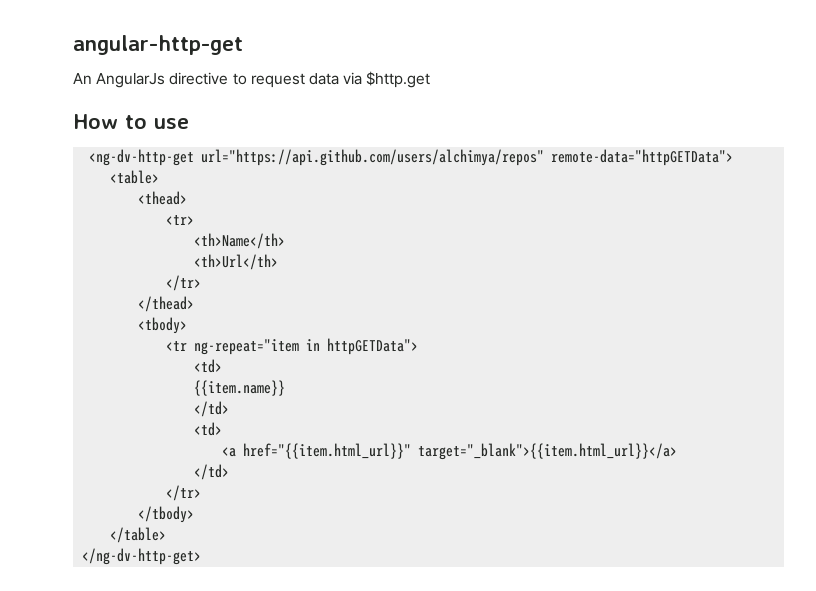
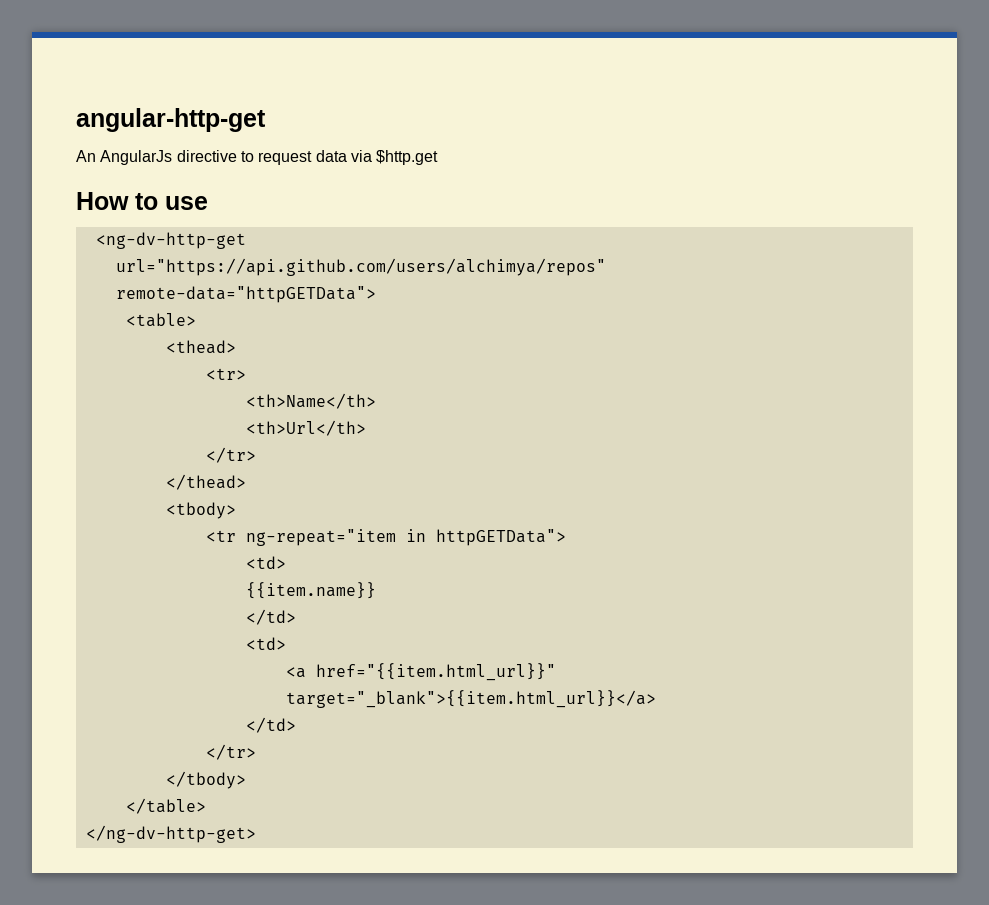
- <ng-dv-http-get url="https://api.github.com/users/alchimya/repos" remote-data="httpGETData">
+ <ng-dv-http-get
+ url="https://api.github.com/users/alchimya/repos"
+ remote-data="httpGETData">

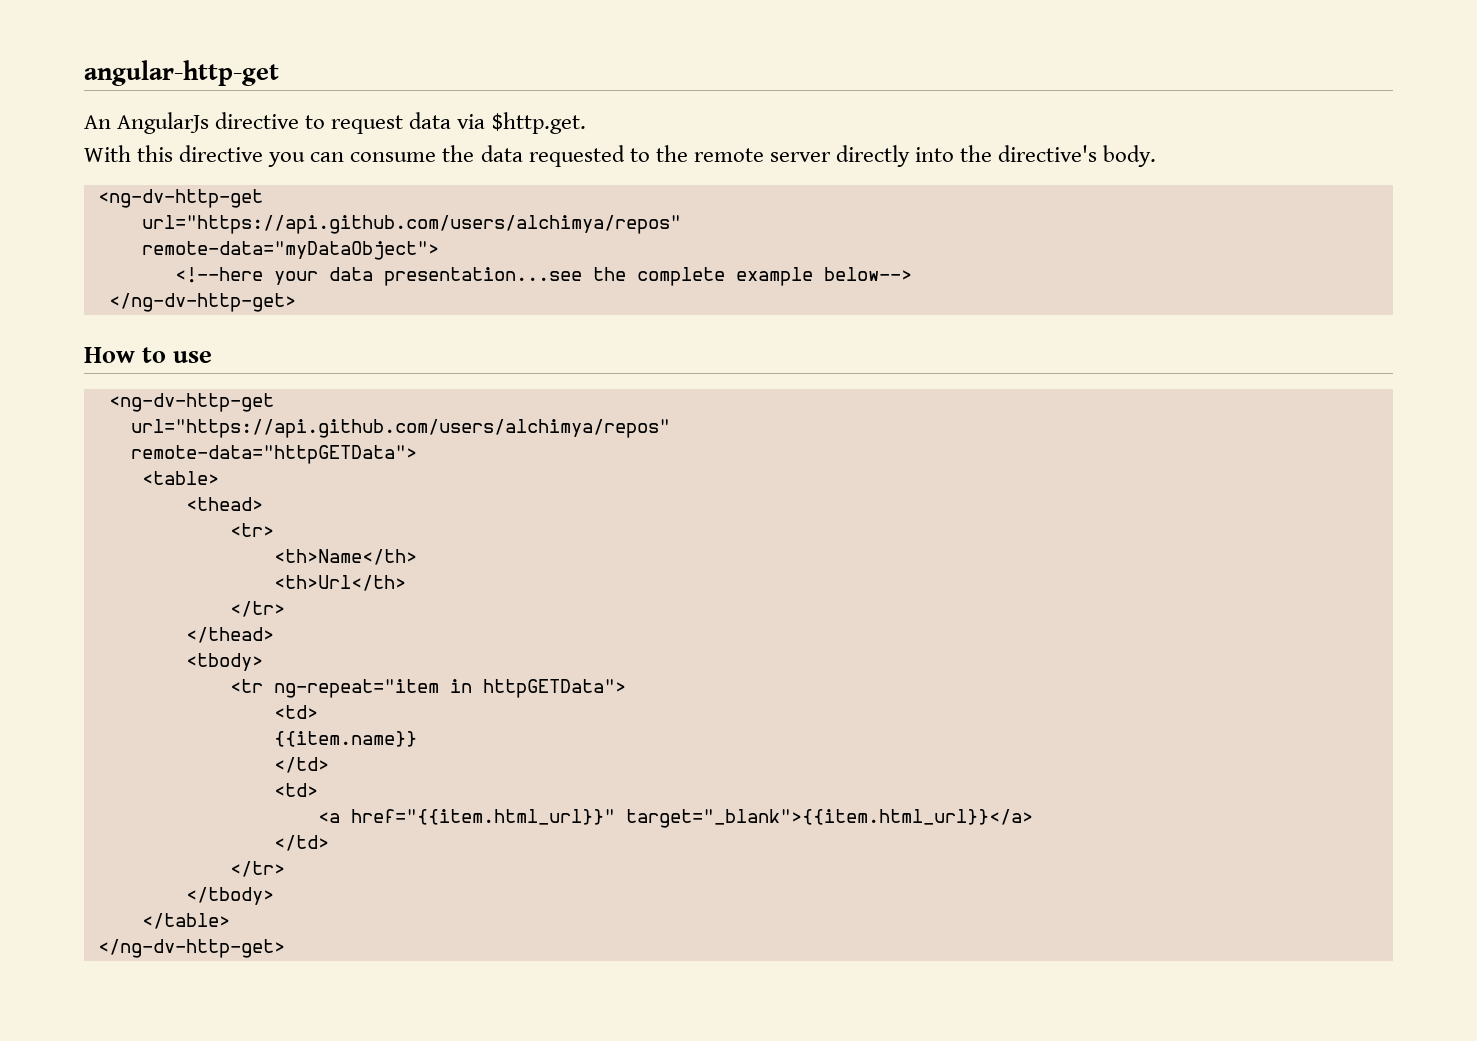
- An AngularJs directive to request data via $http.get
+ An AngularJs directive to request data via $http.get.
+ With this directive you can consume the data requested to the remote server directly into the directive's body.
+ <ng-dv-http-get
+ url="https://api.github.com/users/alchimya/repos"
+ remote-data="myDataObject">
+ <!--here your data presentation...see the complete example below-->
+ </ng-dv-http-get>

